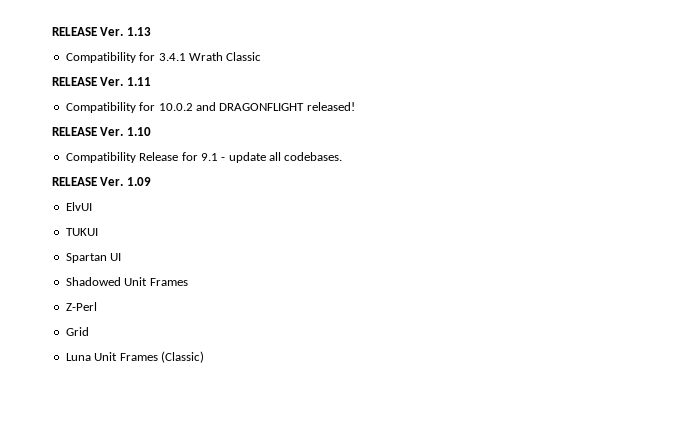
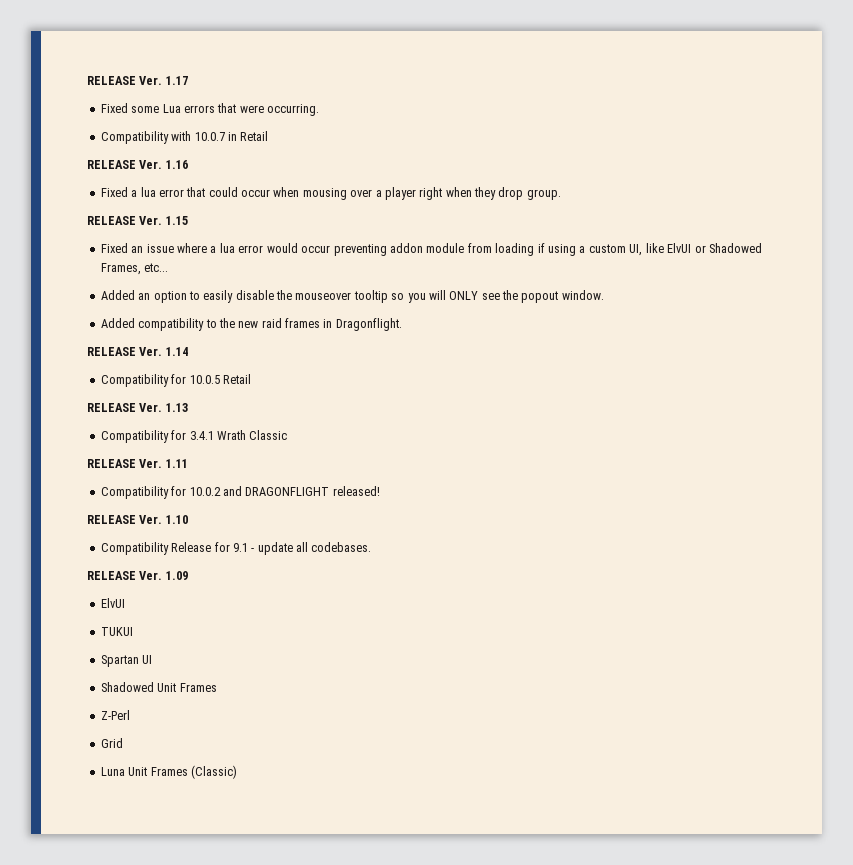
+ RELEASE Ver. 1.17
+ Fixed some Lua errors that were occurring.
+ Compatibility with 10.0.7 in Retail
+ RELEASE Ver. 1.16
+ Fixed a lua error that could occur when mousing over a player right when they drop group.
+ RELEASE Ver. 1.15
+ Fixed an issue where a lua error would occur preventing addon module from loading if using a custom UI, like ElvUI or Shadowed Frames, etc...
+ Added an option to easily disable the mouseover tooltip so you will ONLY see the popout window.
+ Added compatibility to the new raid frames in Dragonflight.
+ RELEASE Ver. 1.14
+ Compatibility for 10.0.5 Retail

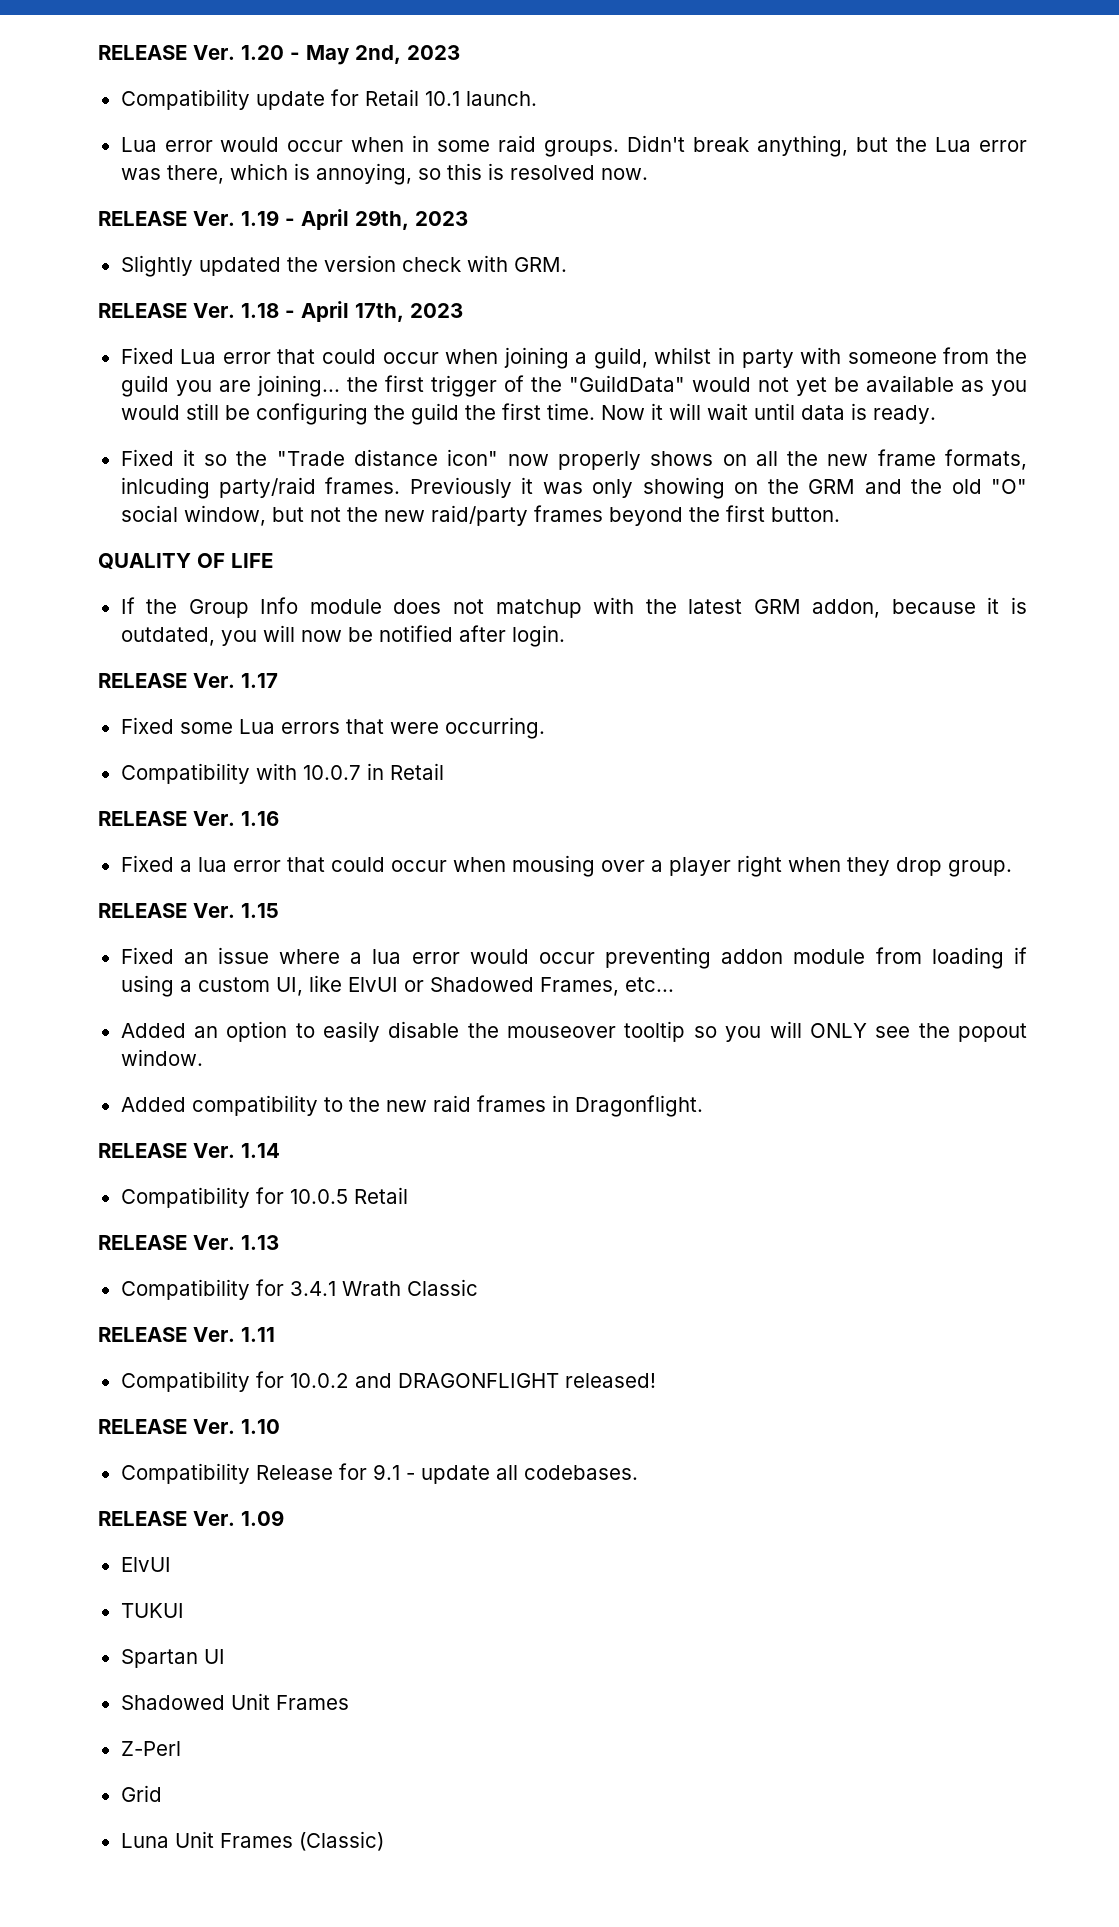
+ RELEASE Ver. 1.20 - May 2nd, 2023
+ Compatibility update for Retail 10.1 launch.
+ Lua error would occur when in some raid groups. Didn't break anything, but the Lua error was there, which is annoying, so this is resolved now.
+ RELEASE Ver. 1.19 - April 29th, 2023
+ Slightly updated the version check with GRM.
+ RELEASE Ver. 1.18 - April 17th, 2023
+ Fixed Lua error that could occur when joining a guild, whilst in party with someone from the guild you are joining... the first trigger of the "GuildData" would not yet be available as you would still be configuring the guild the first time. Now it will wait until data is ready.
+ Fixed it so the "Trade distance icon" now properly shows on all the new frame formats, inlcuding party/raid frames. Previously it was only showing on the GRM and the old "O" social window, but not the new raid/party frames beyond the first button.
+ QUALITY OF LIFE
+ If the Group Info module does not matchup with the latest GRM addon, because it is outdated, you will now be notified after login.

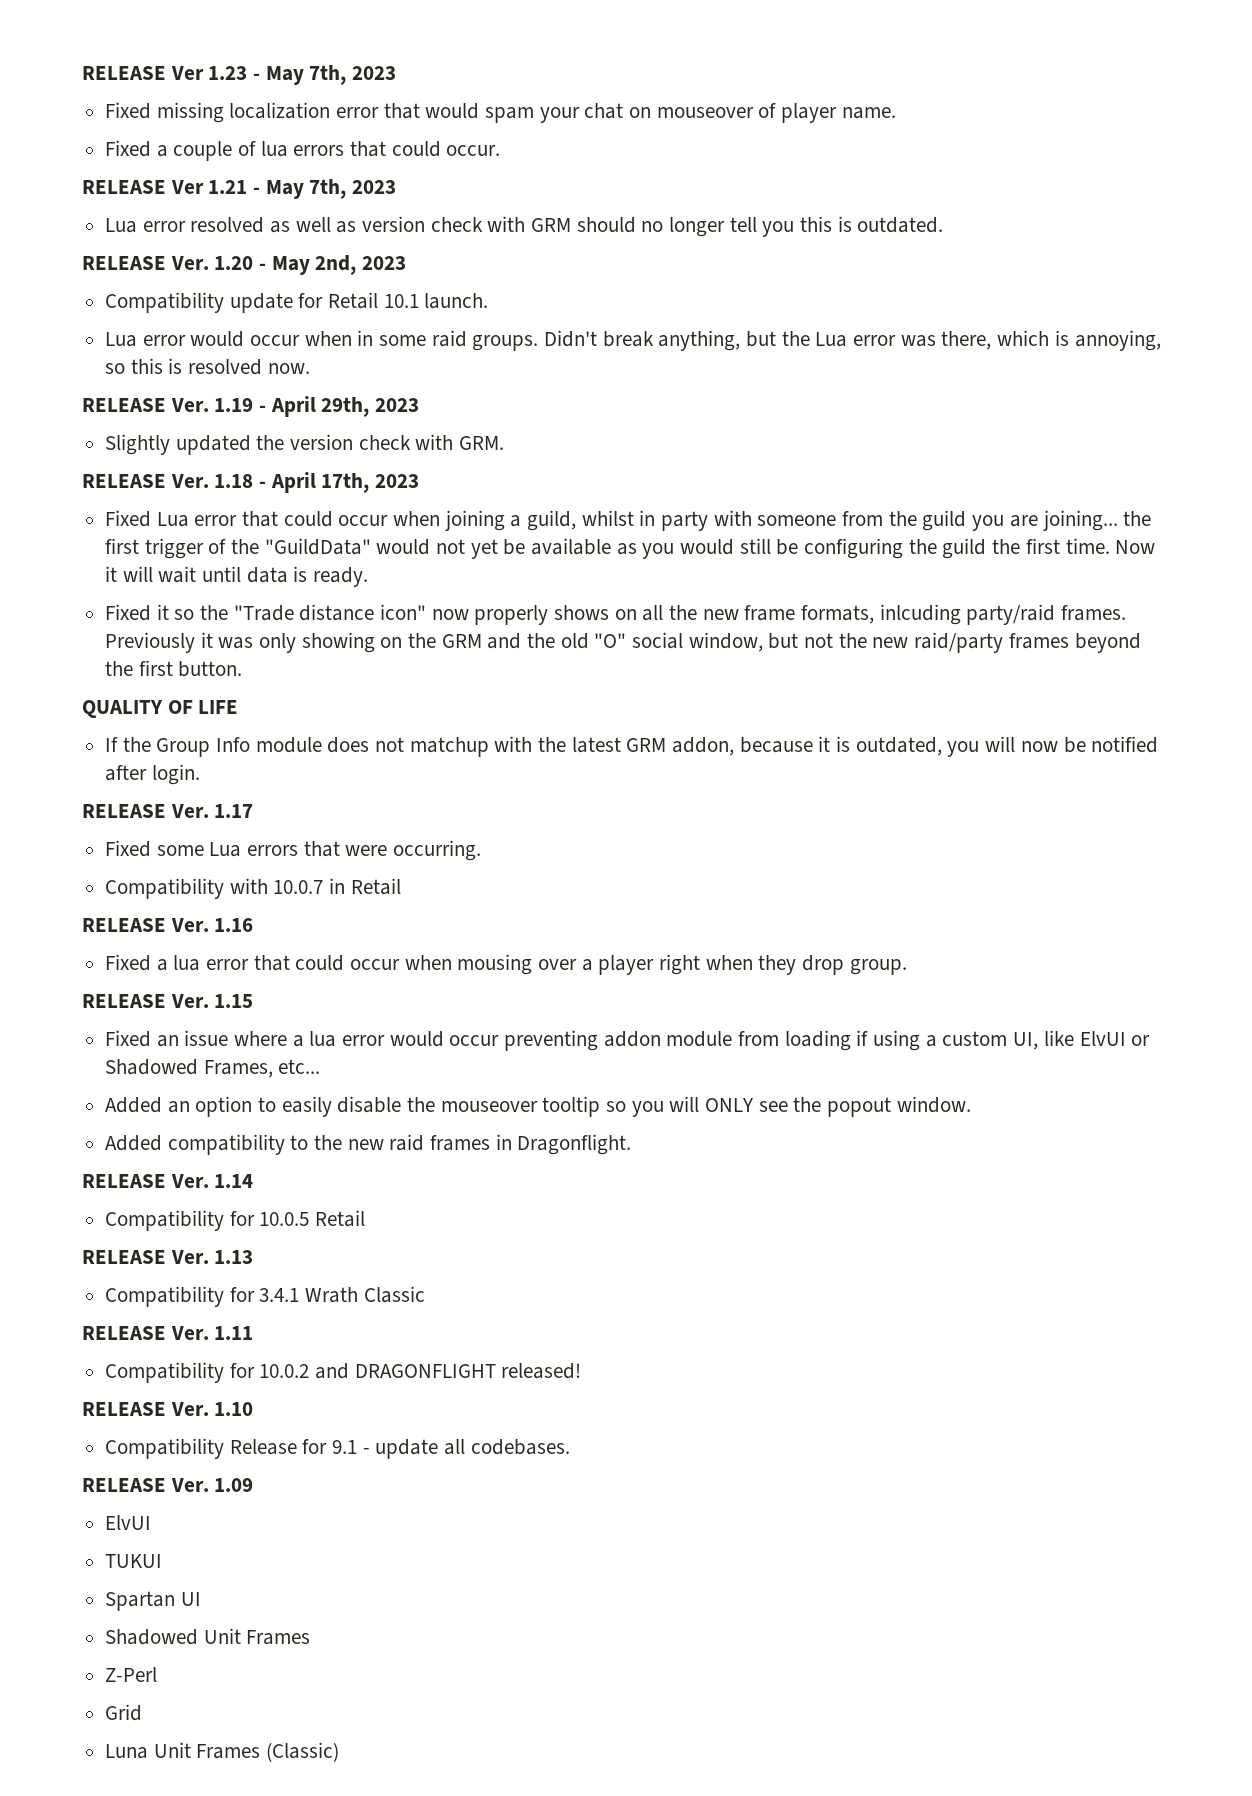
+ RELEASE Ver 1.23 - May 7th, 2023
+ Fixed missing localization error that would spam your chat on mouseover of player name.
+ Fixed a couple of lua errors that could occur.
+ RELEASE Ver 1.21 - May 7th, 2023
+ Lua error resolved as well as version check with GRM should no longer tell you this is outdated.

